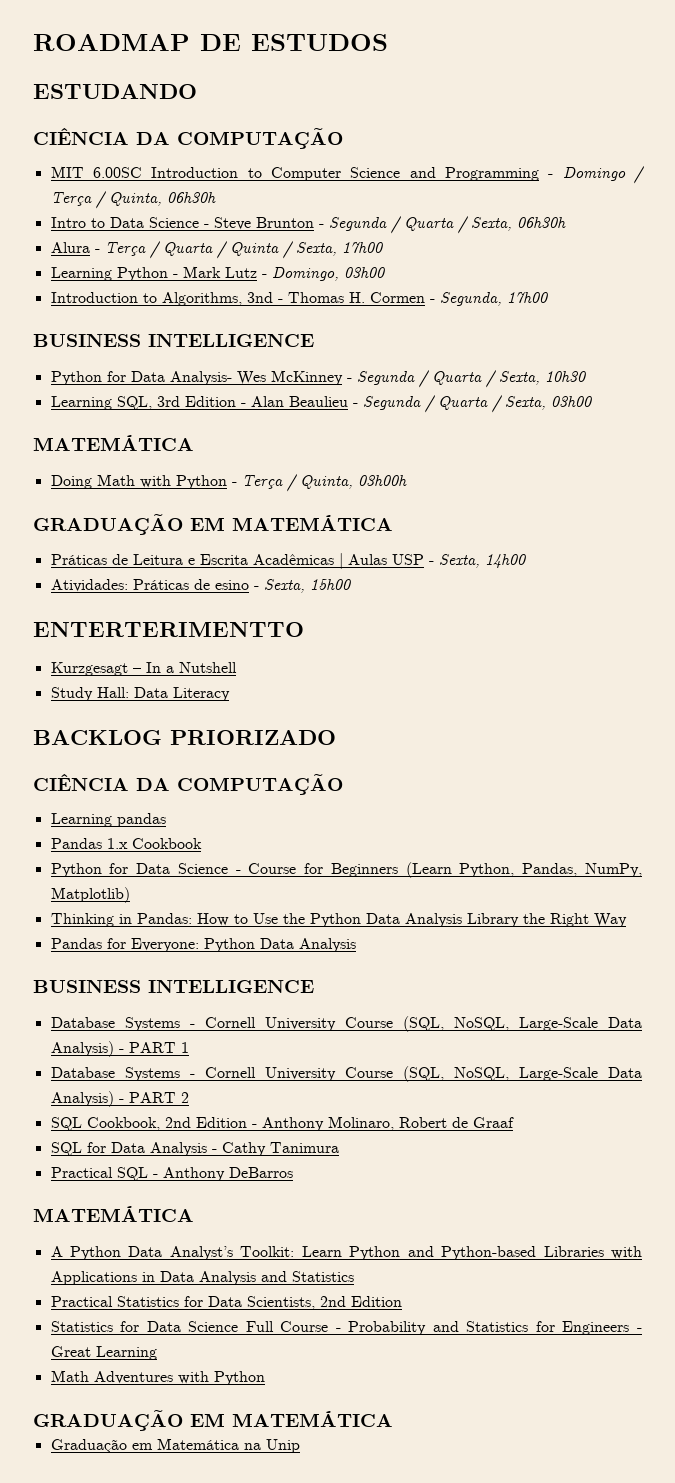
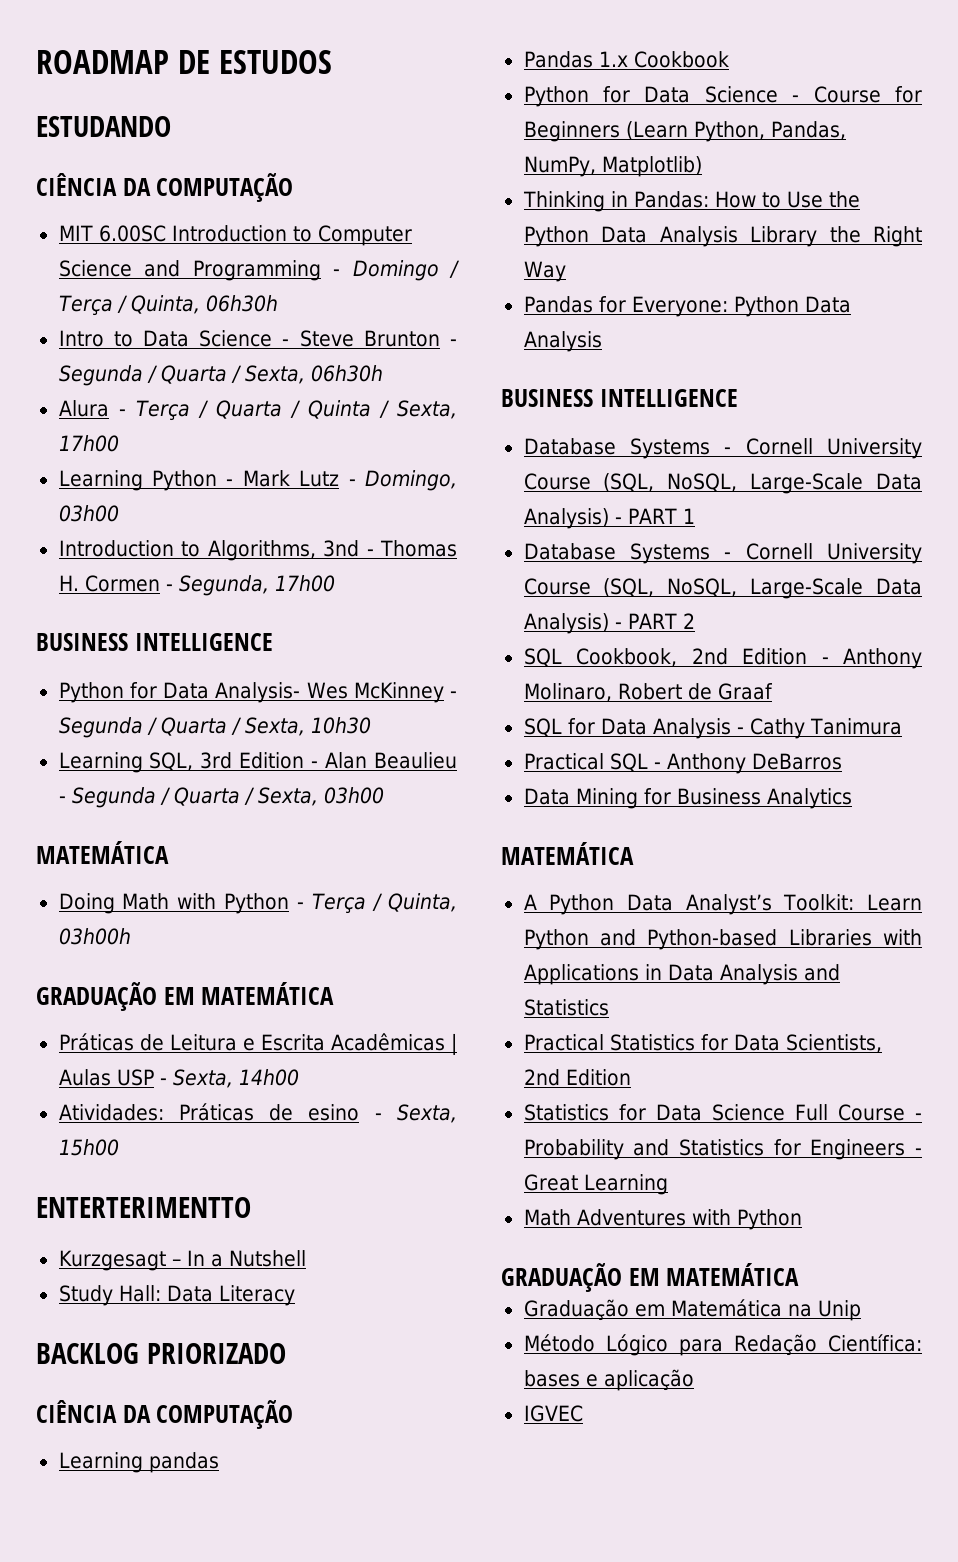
+ Data Mining for Business Analytics
+ Método Lógico para Redação Científica: bases e aplicação
+ IGVEC

